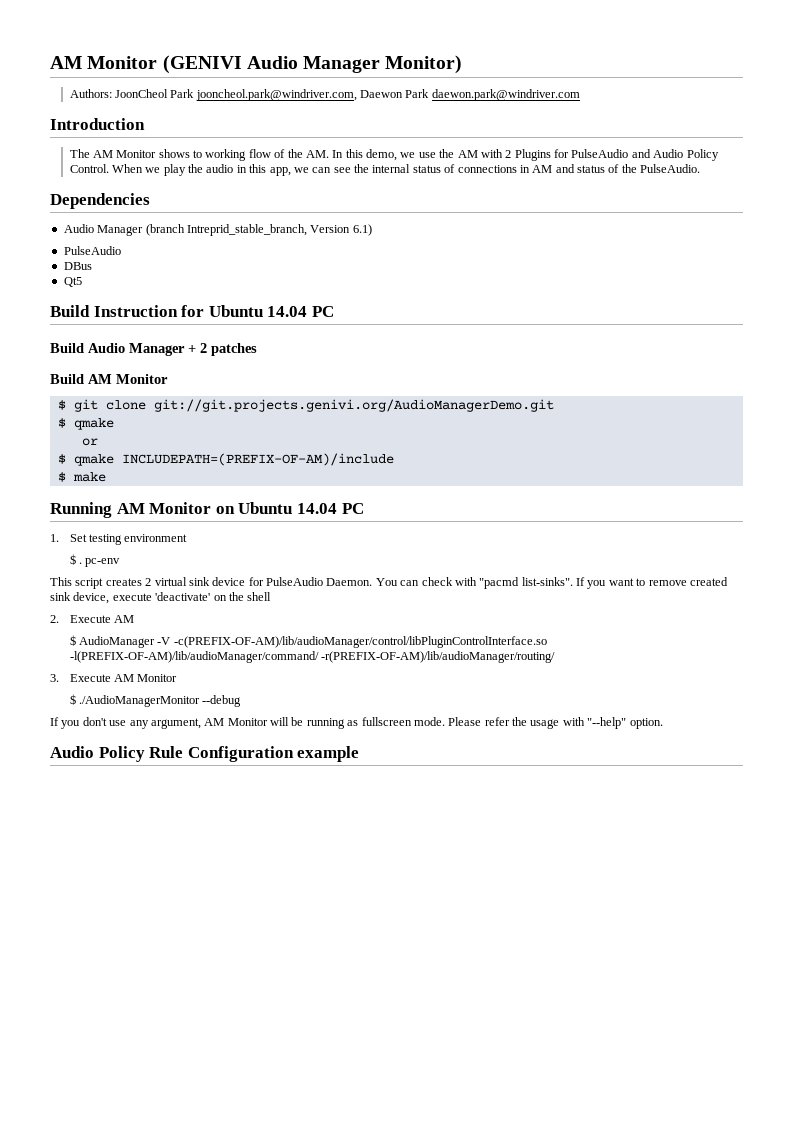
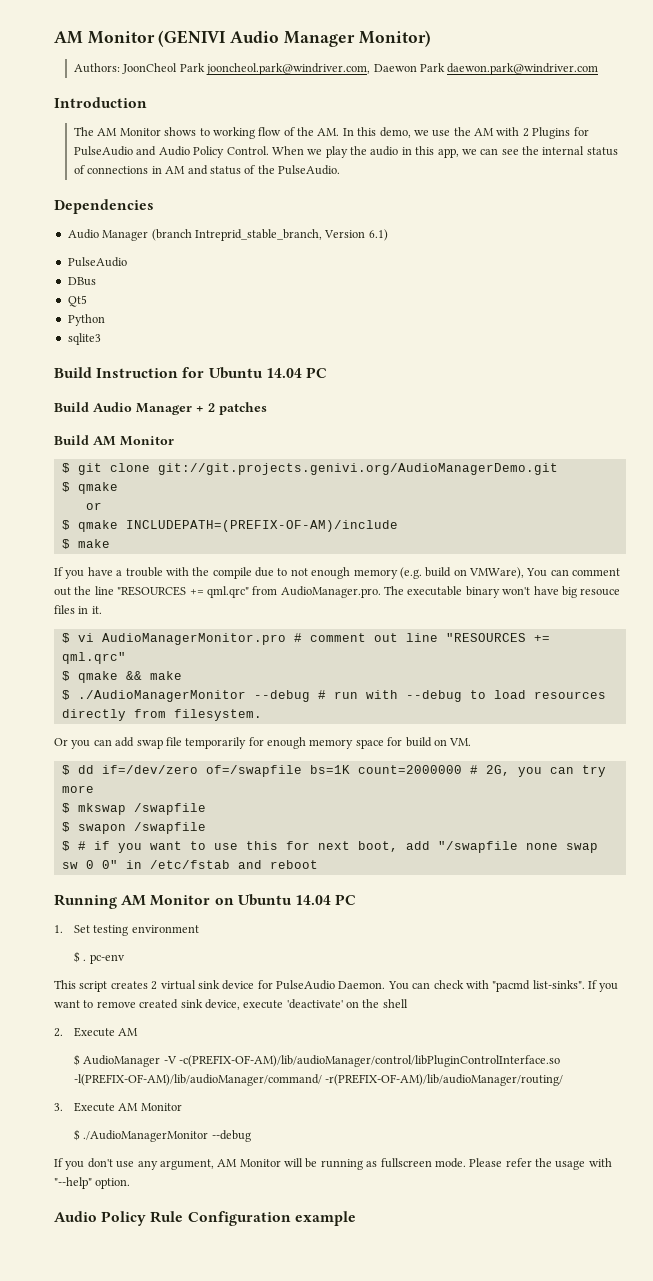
+ Python
+ sqlite3
+ If you have a trouble with the compile due to not enough memory (e.g. build on VMWare), You can comment out the line "RESOURCES += qml.qrc" from AudioManager.pro. The executable binary won't have big resouce files in it.
+ $ vi AudioManagerMonitor.pro # comment out line "RESOURCES += qml.qrc"
+ $ qmake && make
+ $ ./AudioManagerMonitor --debug # run with --debug to load resources directly from filesystem.
+ Or you can add swap file temporarily for enough memory space for build on VM.
+ $ dd if=/dev/zero of=/swapfile bs=1K count=2000000 # 2G, you can try more
+ $ mkswap /swapfile
+ $ swapon /swapfile
+ $ # if you want to use this for next boot, add "/swapfile none swap sw 0 0" in /etc/fstab and reboot

